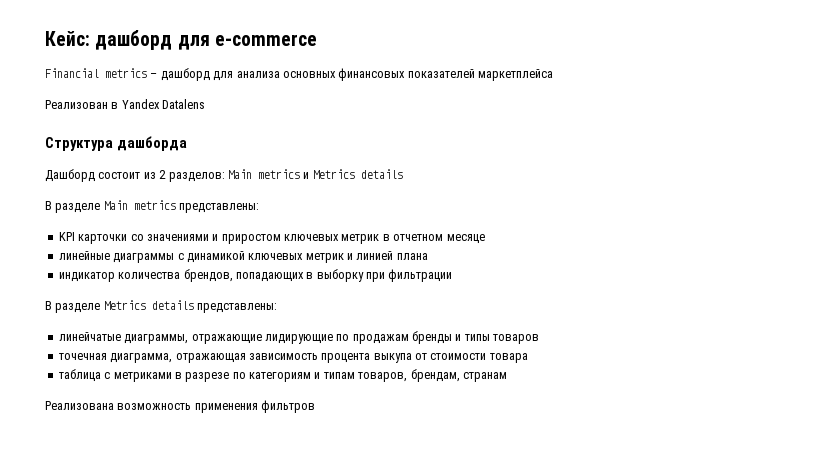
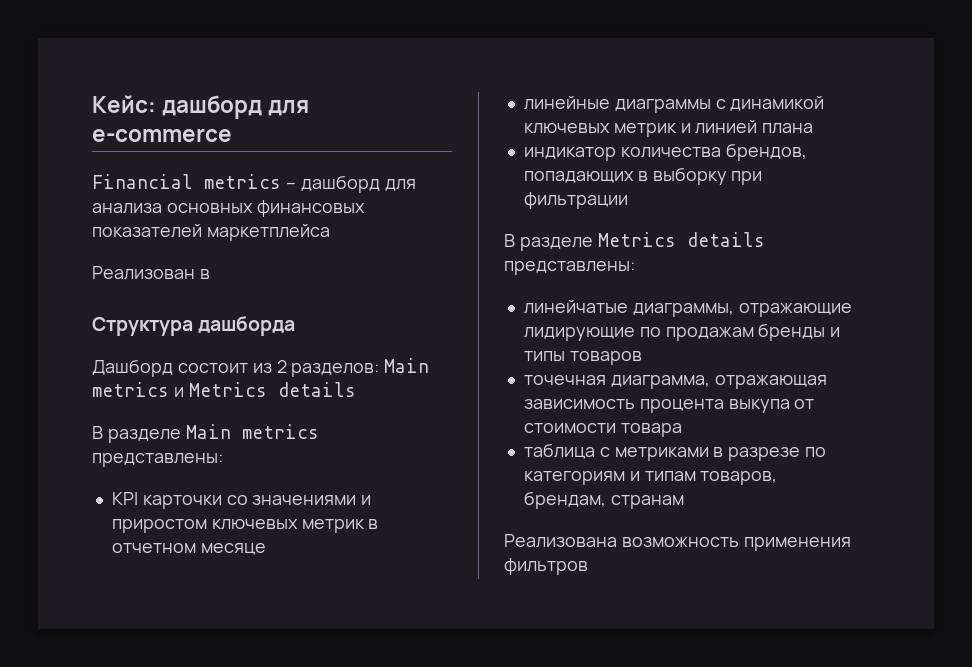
- Реализован в Yandex Datalens
+ Реализован в

